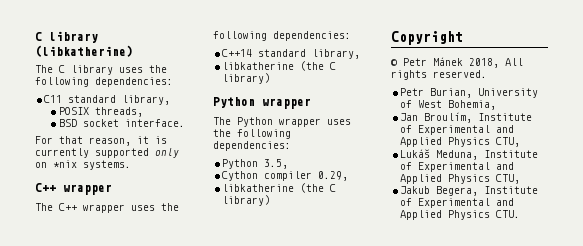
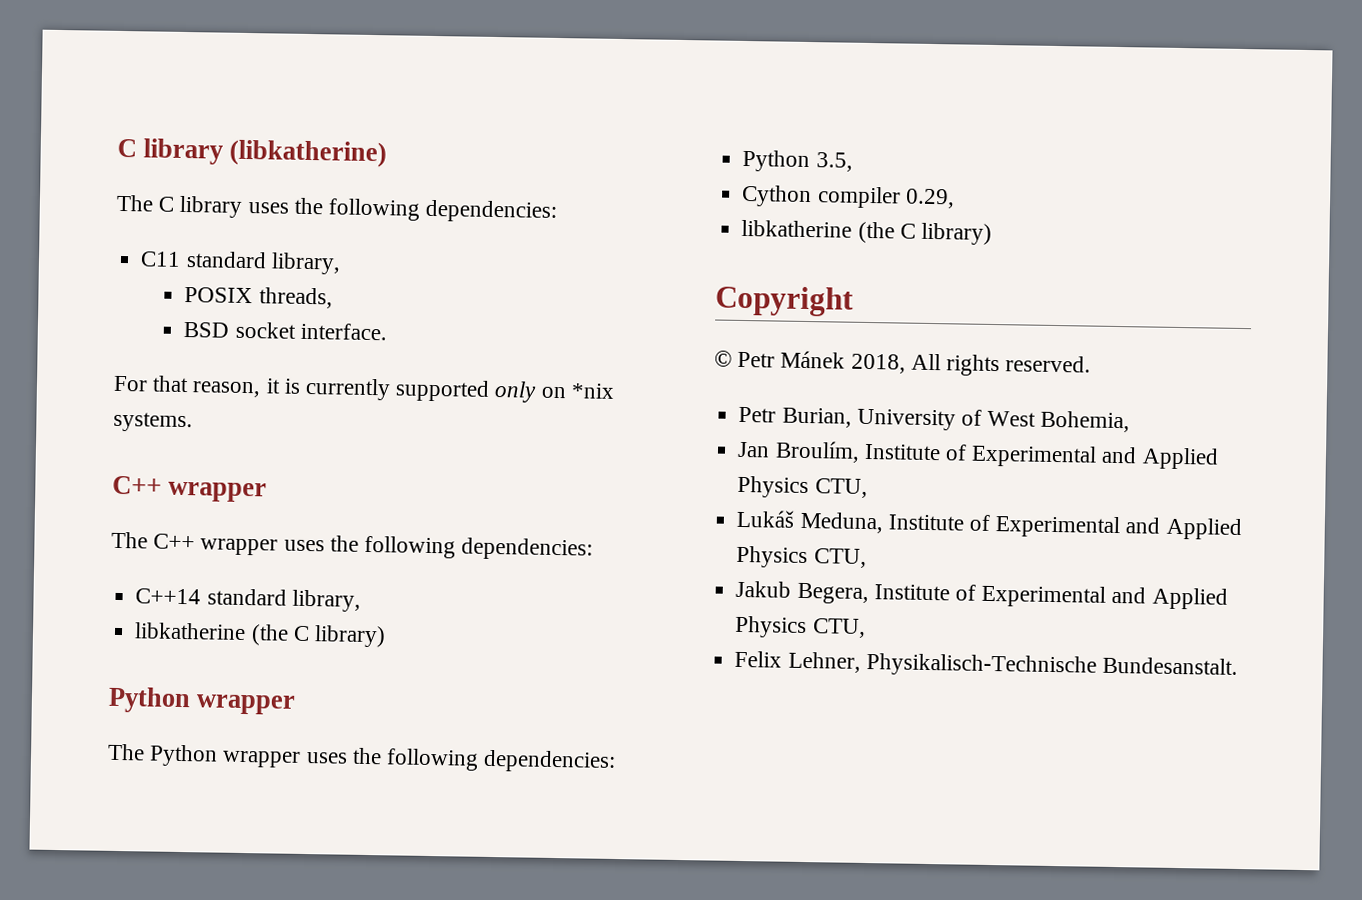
- Jakub Begera, Institute of Experimental and Applied Physics CTU.
+ Jakub Begera, Institute of Experimental and Applied Physics CTU,
+ Felix Lehner, Physikalisch-Technische Bundesanstalt.

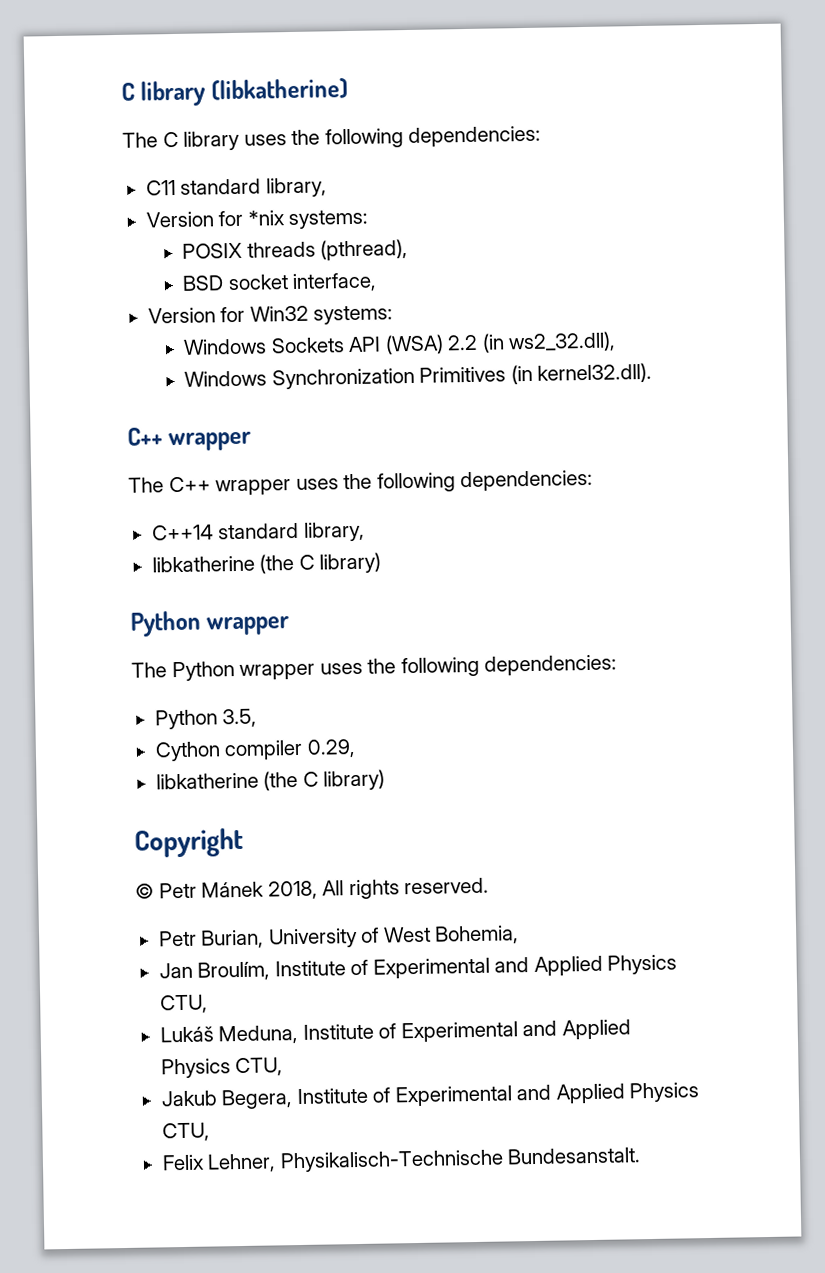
+ Version for *nix systems:
- POSIX threads,
+ POSIX threads (pthread),
- BSD socket interface.
- For that reason, it is currently supported only on *nix systems.
+ BSD socket interface,
+ Version for Win32 systems:
+ Windows Sockets API (WSA) 2.2 (in ws2_32.dll),
+ Windows Synchronization Primitives (in kernel32.dll).

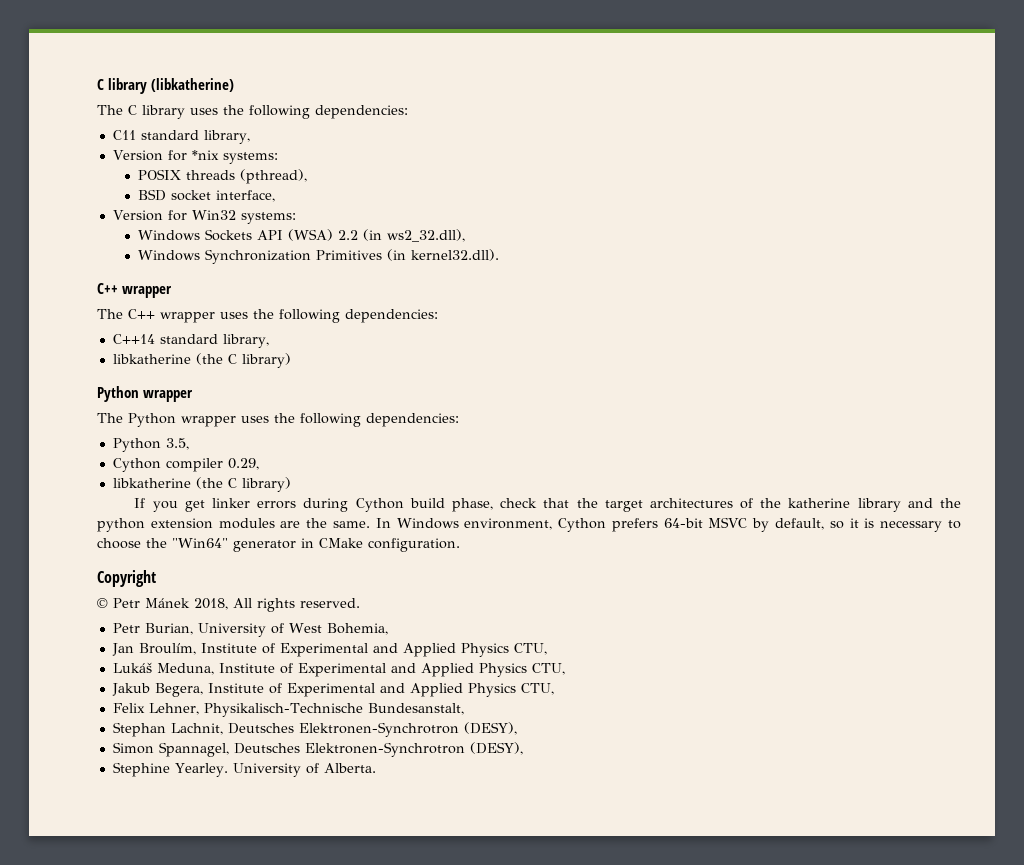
+ If you get linker errors during Cython build phase, check that the target architectures of the katherine library and the python extension modules are the same. In Windows environment, Cython prefers 64-bit MSVC by default, so it is necessary to choose the "Win64" generator in CMake configuration.
- Felix Lehner, Physikalisch-Technische Bundesanstalt.
+ Felix Lehner, Physikalisch-Technische Bundesanstalt,
+ Stephan Lachnit, Deutsches Elektronen-Synchrotron (DESY),
+ Simon Spannagel, Deutsches Elektronen-Synchrotron (DESY),
+ Stephine Yearley. University of Alberta.

